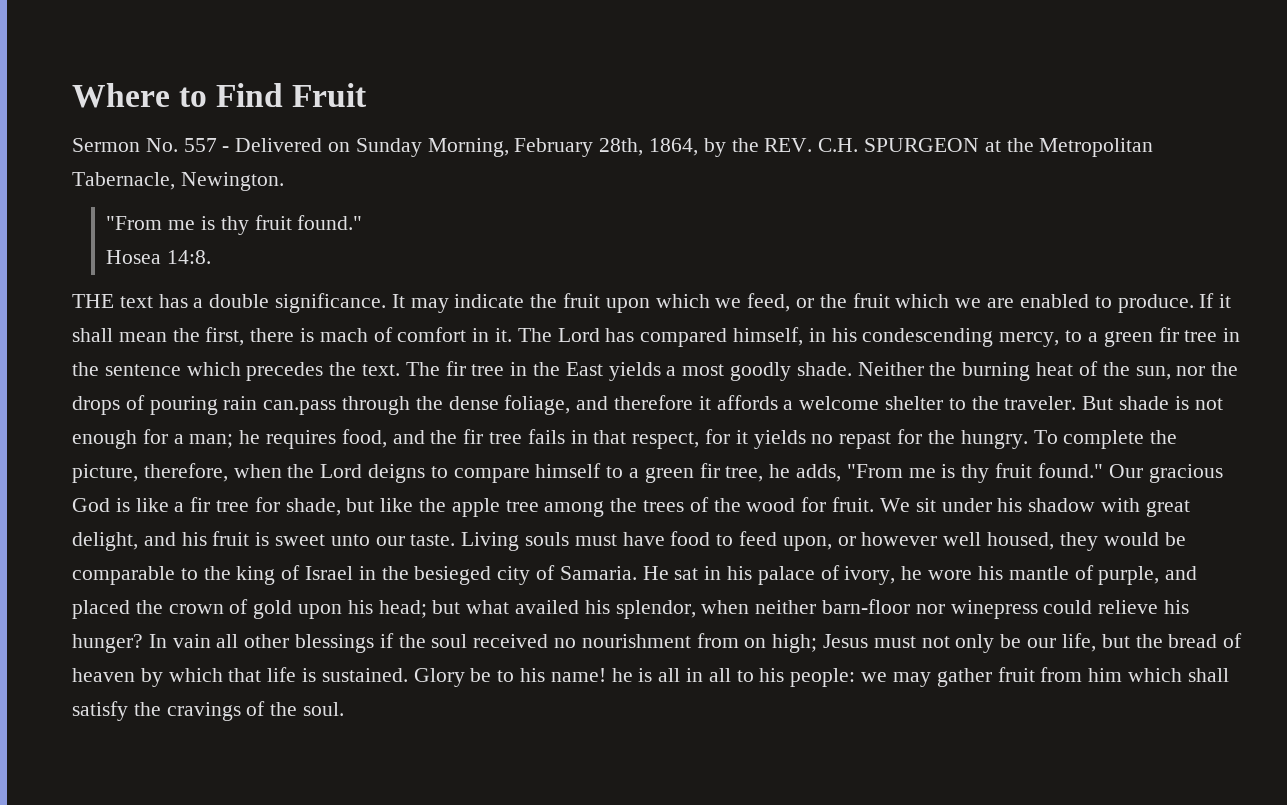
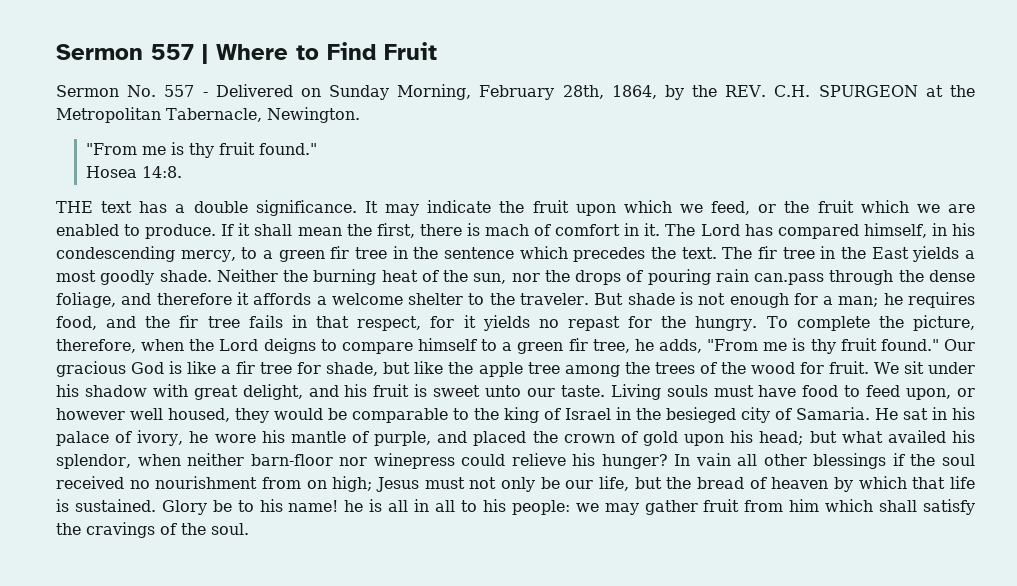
- Where to Find Fruit
+ Sermon 557 | Where to Find Fruit

